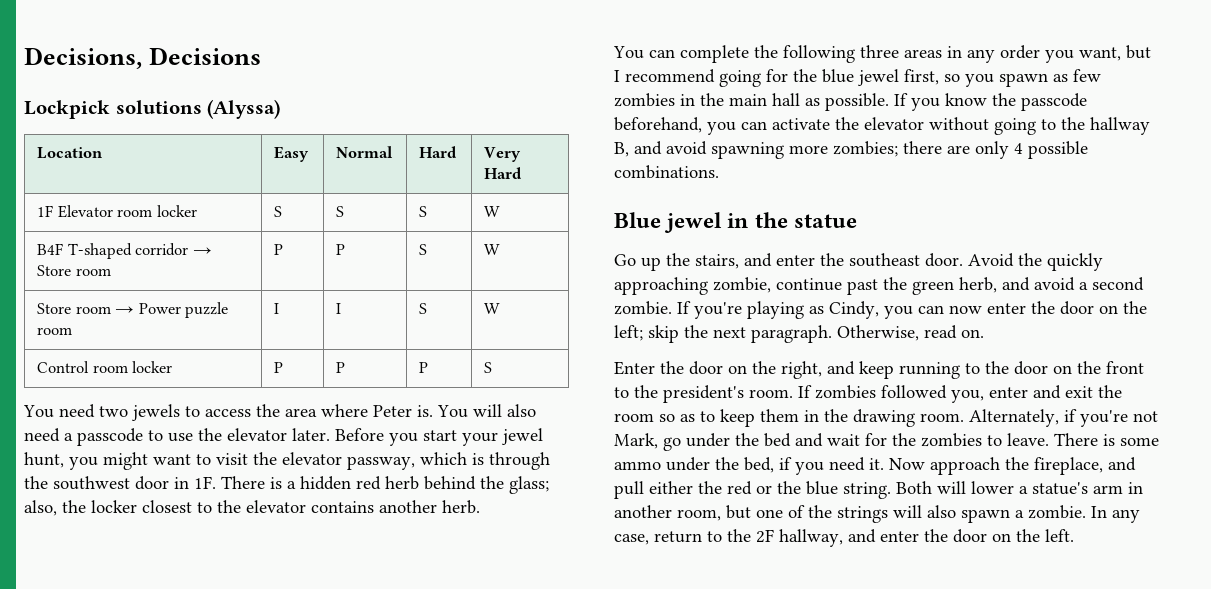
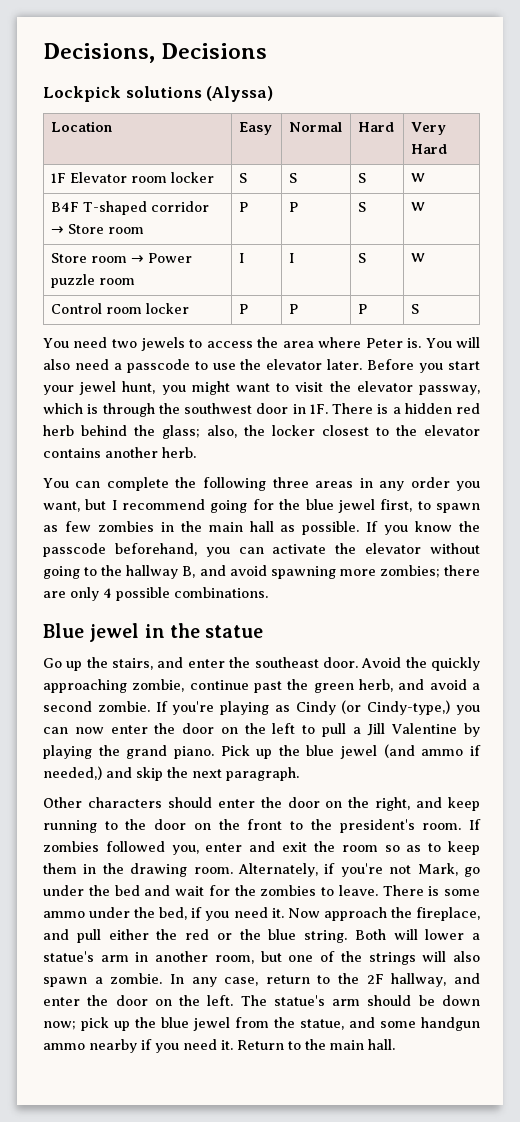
- You can complete the following three areas in any order you want, but I recommend going for the blue jewel first, so you spawn as few zombies in the main hall as possible.
+ You can complete the following three areas in any order you want, but I recommend going for the blue jewel first, to spawn as few zombies in the main hall as possible.
- If you're playing as Cindy, you can now enter the door on the left; skip the next paragraph. Otherwise, read on.
- Enter the door on the right, and keep running to the door on the front to the president's room.
+ If you're playing as Cindy (or Cindy-type,) you can now enter the door on the left to pull a Jill Valentine by playing the grand piano. Pick up the blue jewel (and ammo if needed,) and skip the next paragraph.
+ Other characters should enter the door on the right, and keep running to the door on the front to the president's room.
+ The statue's arm should be down now; pick up the blue jewel from the statue, and some handgun ammo nearby if you need it. Return to the main hall.

